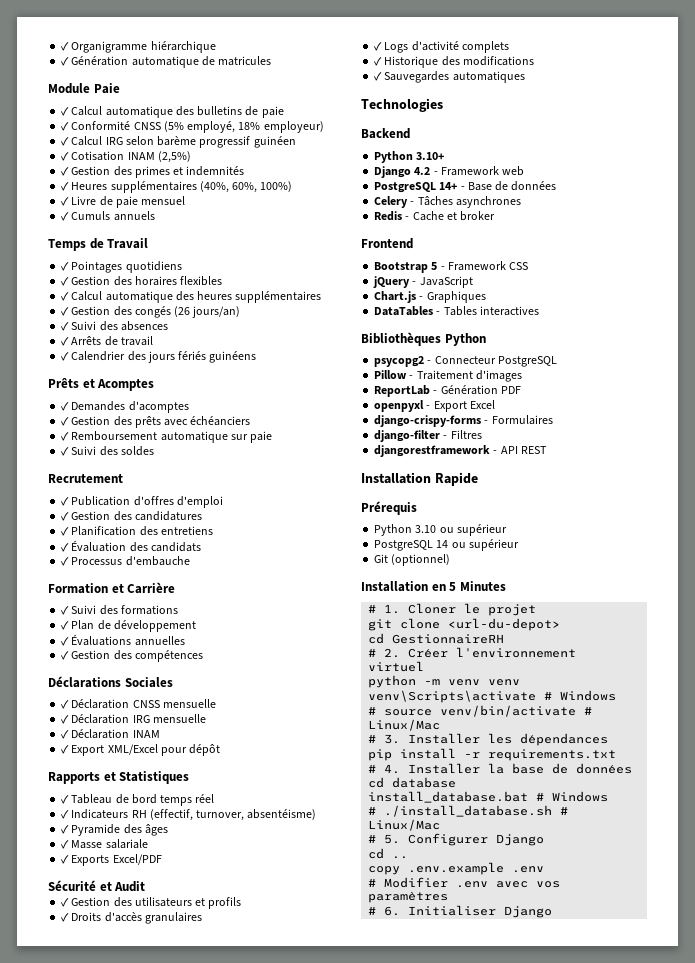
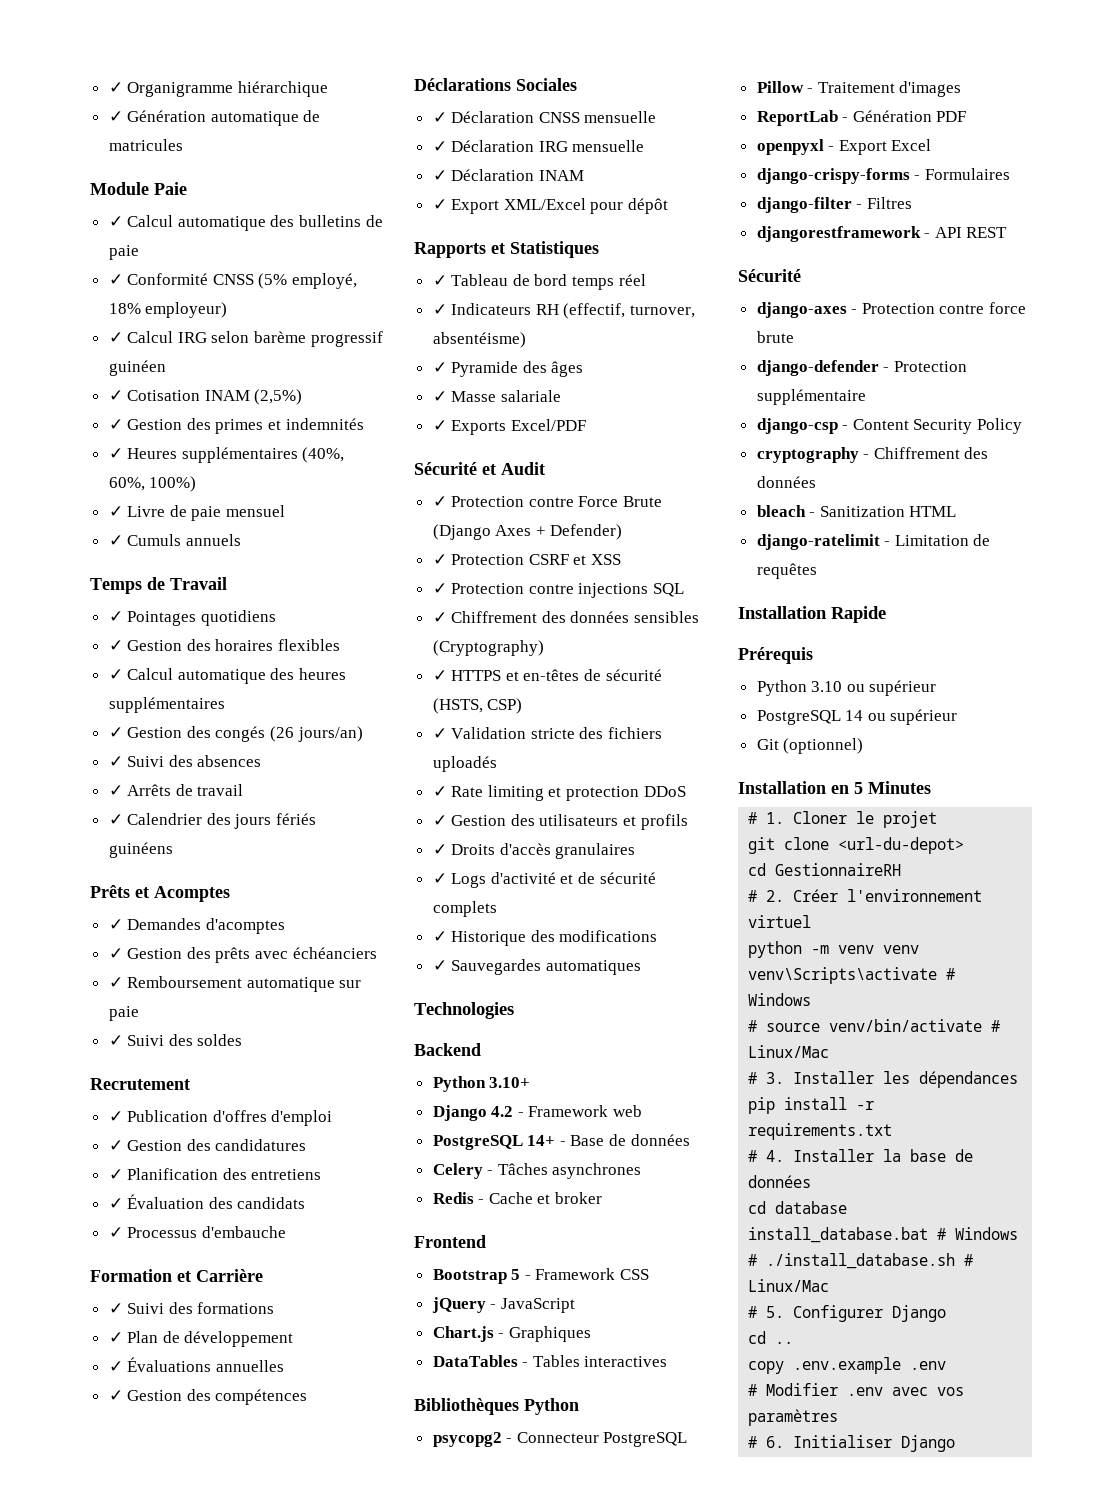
+ ✓ Protection contre Force Brute (Django Axes + Defender)
+ ✓ Protection CSRF et XSS
+ ✓ Protection contre injections SQL
+ ✓ Chiffrement des données sensibles (Cryptography)
+ ✓ HTTPS et en-têtes de sécurité (HSTS, CSP)
+ ✓ Validation stricte des fichiers uploadés
+ ✓ Rate limiting et protection DDoS
- ✓ Logs d'activité complets
+ ✓ Logs d'activité et de sécurité complets
  djangorestframework - API REST
+ Sécurité
+ django-axes - Protection contre force brute
+ django-defender - Protection supplémentaire
+ django-csp - Content Security Policy
+ cryptography - Chiffrement des données
+ bleach - Sanitization HTML
+ django-ratelimit - Limitation de requêtes

